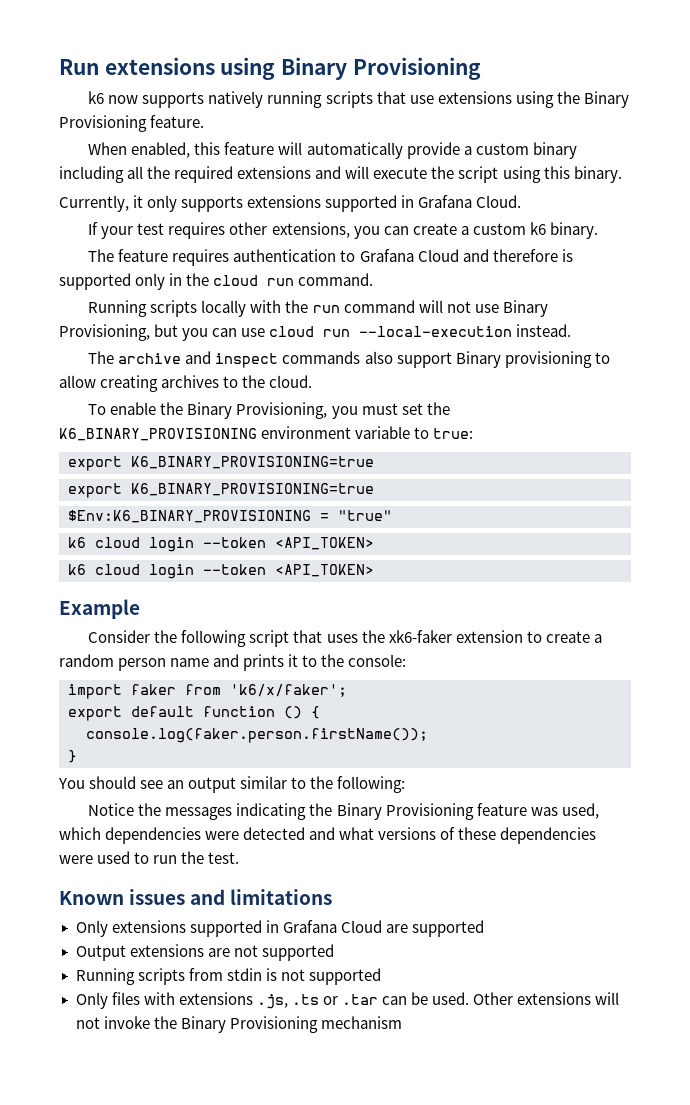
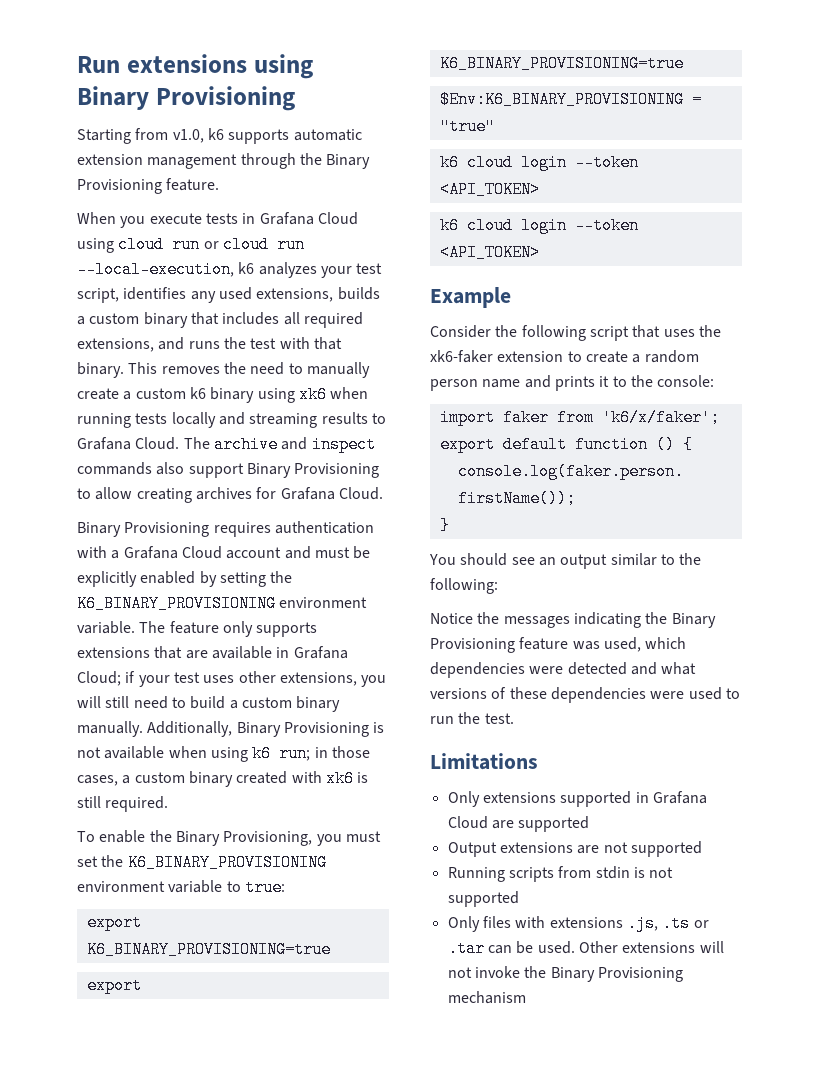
- k6 now supports natively running scripts that use extensions using the Binary Provisioning feature.
+ Starting from v1.0, k6 supports automatic extension management through the Binary Provisioning feature.
- When enabled, this feature will automatically provide a custom binary including all the required extensions and will execute the script using this binary.
- Currently, it only supports extensions supported in Grafana Cloud.
- If your test requires other extensions, you can create a custom k6 binary.
- The feature requires authentication to Grafana Cloud and therefore is supported only in the cloud run command.
- Running scripts locally with the run command will not use Binary Provisioning, but you can use cloud run --local-execution instead.
- The archive and inspect commands also support Binary provisioning to allow creating archives to the cloud.
+ When you execute tests in Grafana Cloud using cloud run or cloud run --local-execution, k6 analyzes your test script, identifies any used extensions, builds a custom binary that includes all required extensions, and runs the test with that binary. This removes the need to manually create a custom k6 binary using xk6 when running tests locally and streaming results to Grafana Cloud. The archive and inspect commands also support Binary Provisioning to allow creating archives for Grafana Cloud.
+ Binary Provisioning requires authentication with a Grafana Cloud account and must be explicitly enabled by setting the K6_BINARY_PROVISIONING environment variable. The feature only supports extensions that are available in Grafana Cloud; if your test uses other extensions, you will still need to build a custom binary manually. Additionally, Binary Provisioning is not available when using k6 run; in those cases, a custom binary created with xk6 is still required.
- Known issues and limitations
+ Limitations

